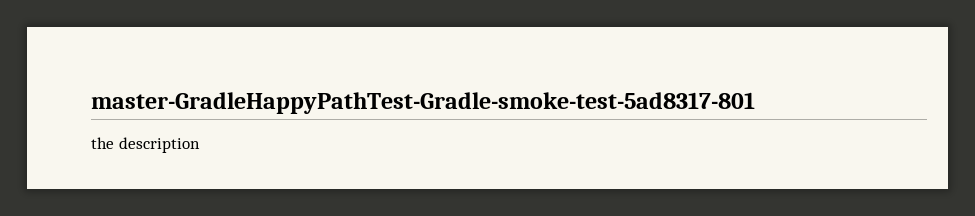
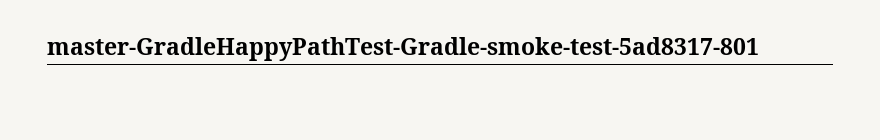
- the description

